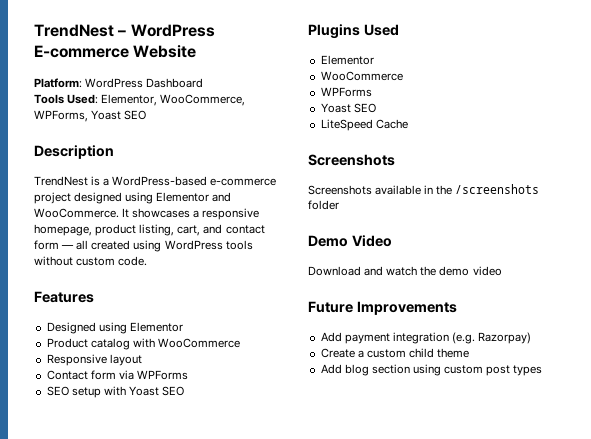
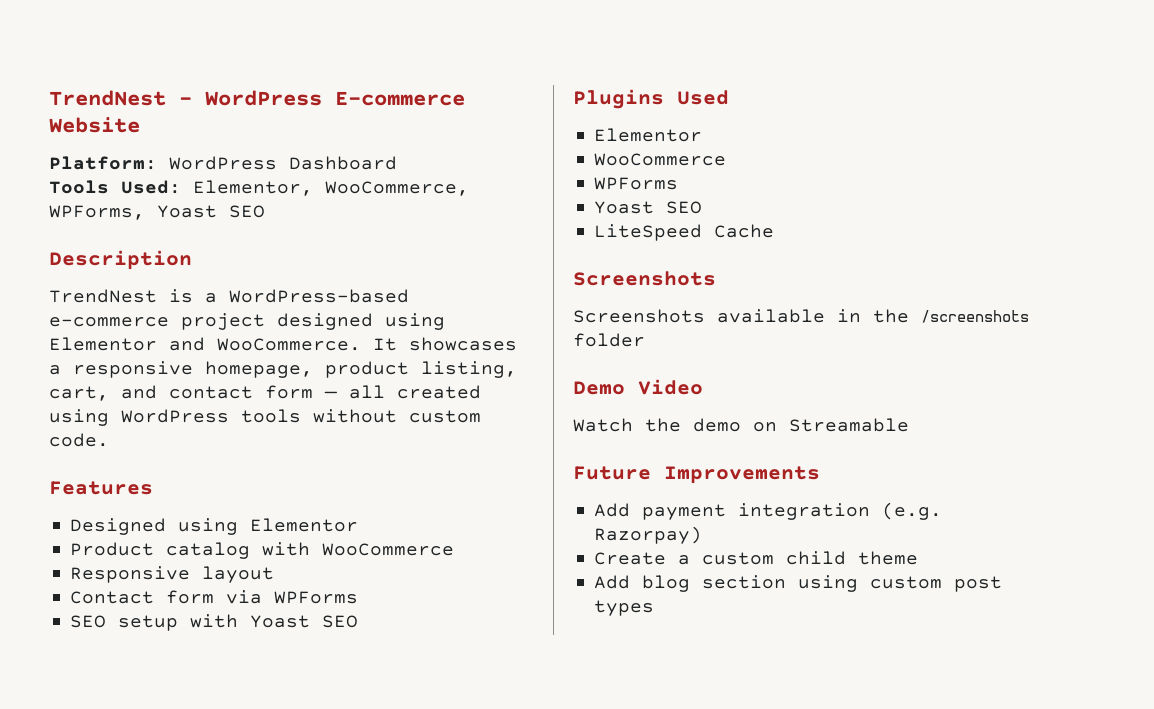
- Download and watch the demo video
+ Watch the demo on Streamable

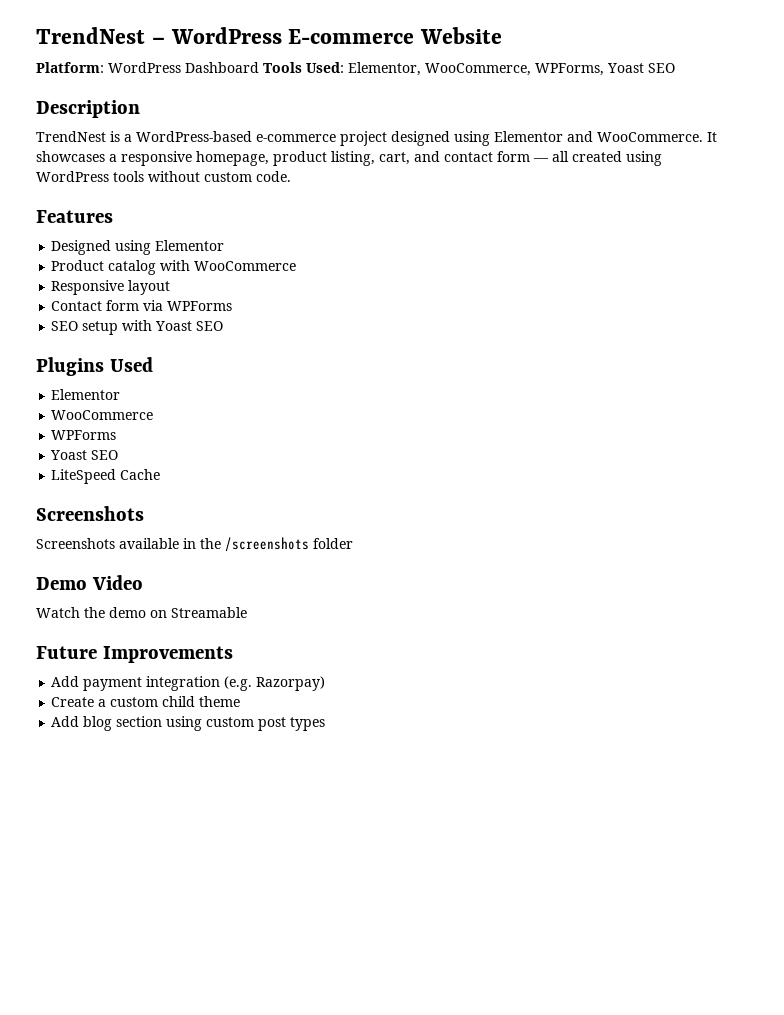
- Platform: WordPress Dashboard
- Tools Used: Elementor, WooCommerce, WPForms, Yoast SEO
+ Platform: WordPress Dashboard Tools Used: Elementor, WooCommerce, WPForms, Yoast SEO

